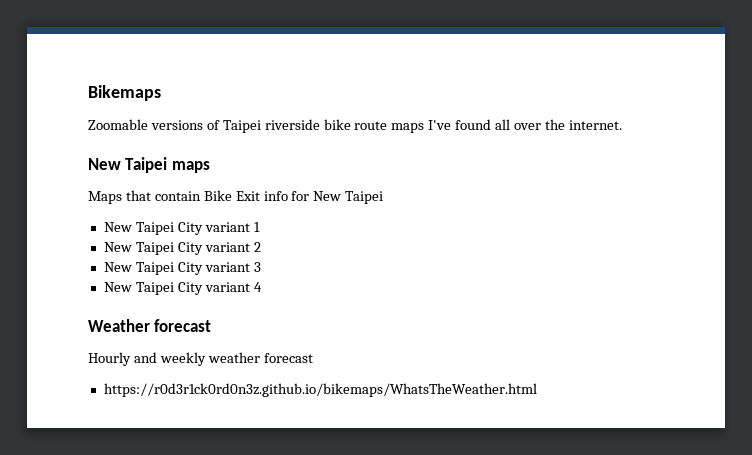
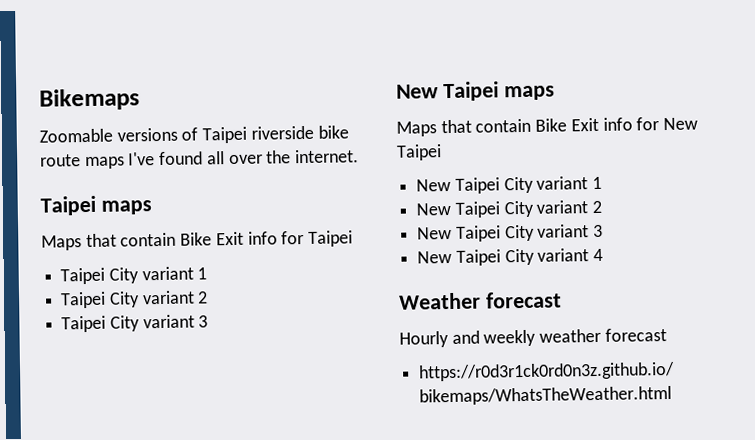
  Zoomable versions of Taipei riverside bike route maps I've found all over the internet.
+ Taipei maps
+ Maps that contain Bike Exit info for Taipei
+ Taipei City variant 1
+ Taipei City variant 2
+ Taipei City variant 3

